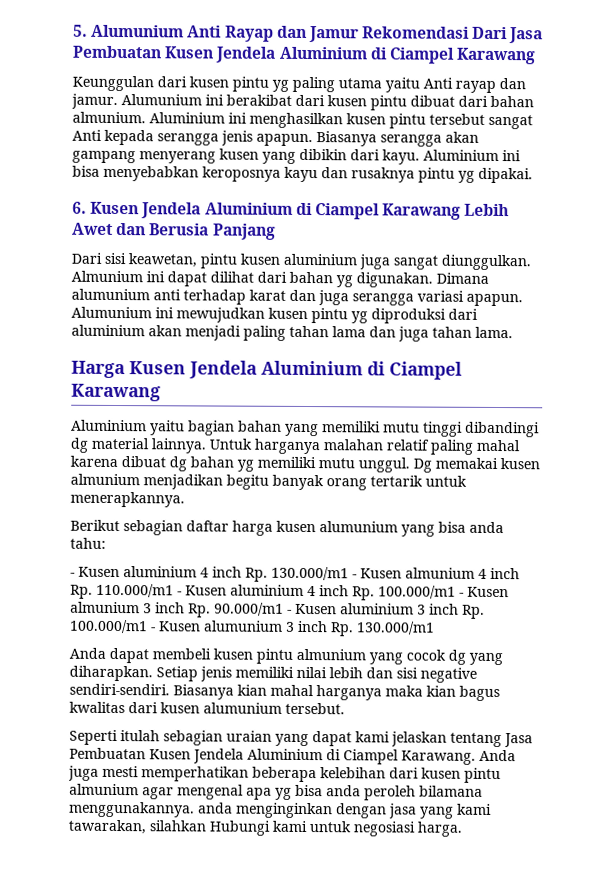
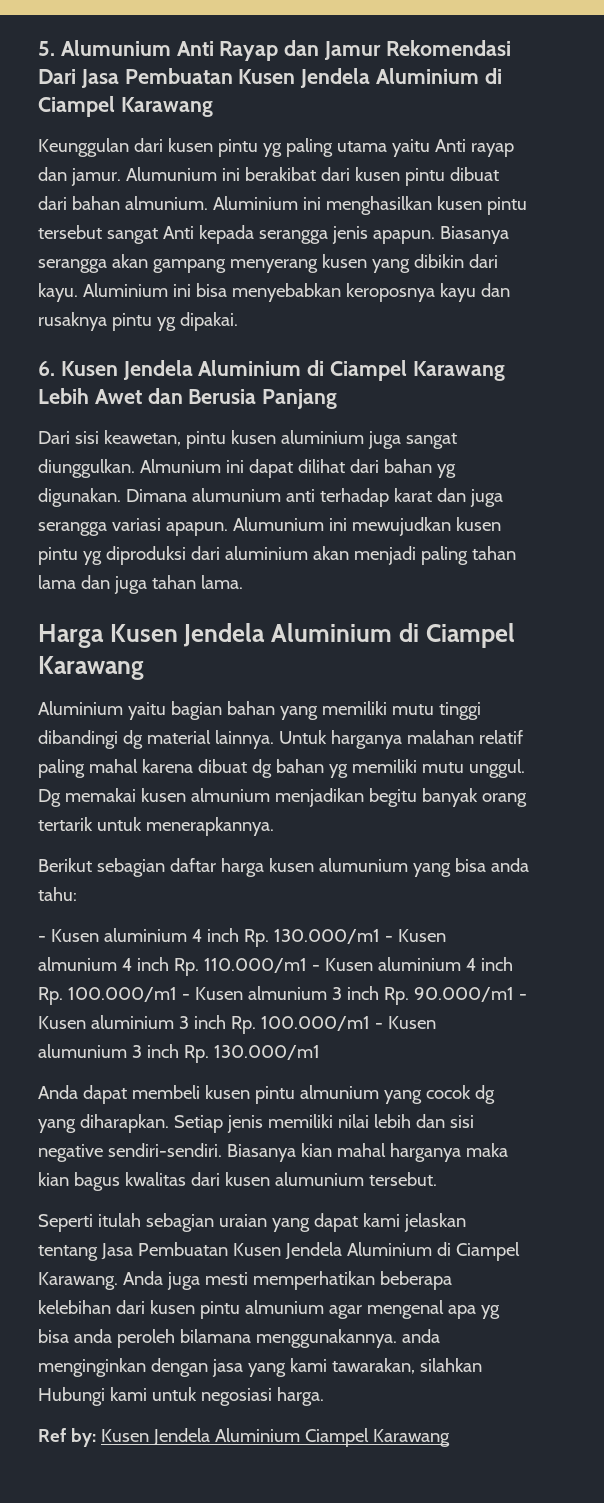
+ Ref by: Kusen Jendela Aluminium Ciampel Karawang

